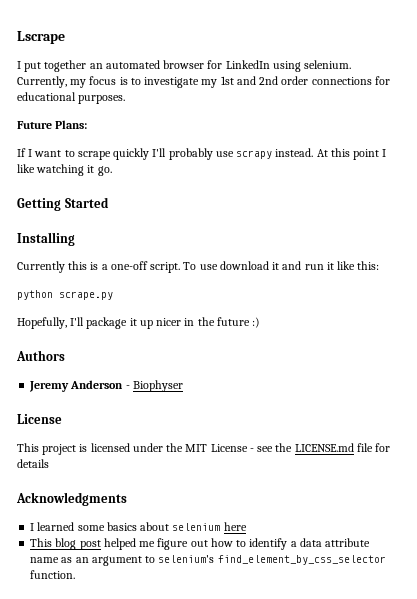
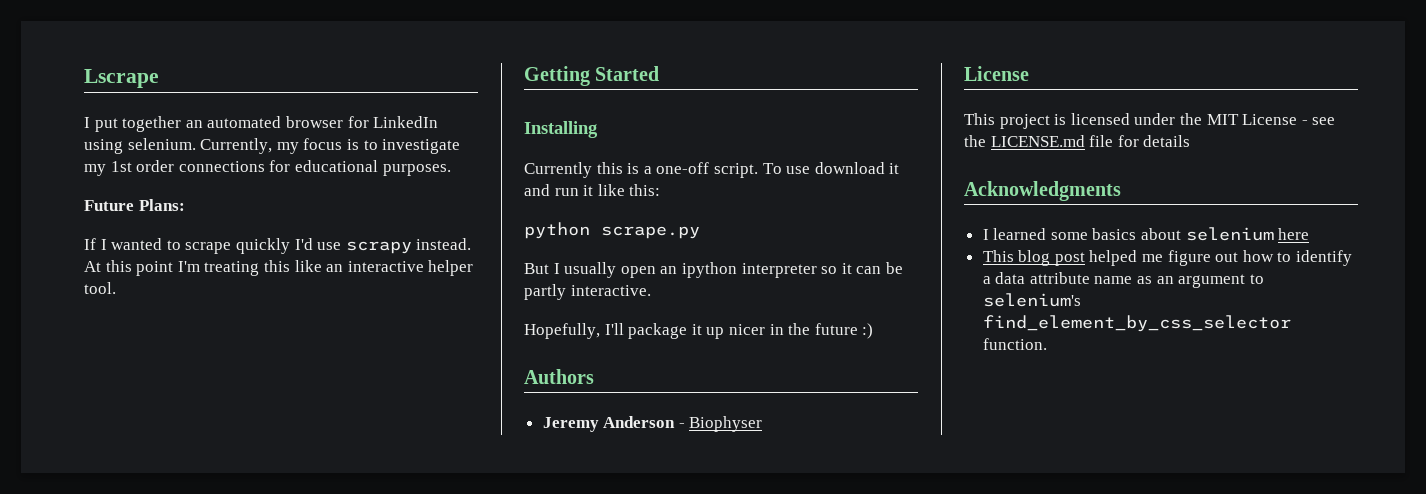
- Currently, my focus is to investigate my 1st and 2nd order connections for educational purposes.
+ Currently, my focus is to investigate my 1st order connections for educational purposes.
- If I want to scrape quickly I'll probably use scrapy instead.
+ If I wanted to scrape quickly I'd use scrapy instead.
- At this point I like watching it go.
+ At this point I'm treating this like an interactive helper tool.
+ But I usually open an ipython interpreter so it can be partly interactive.

